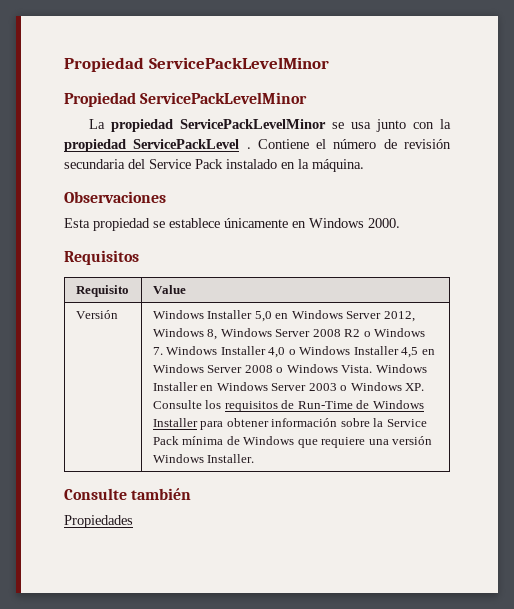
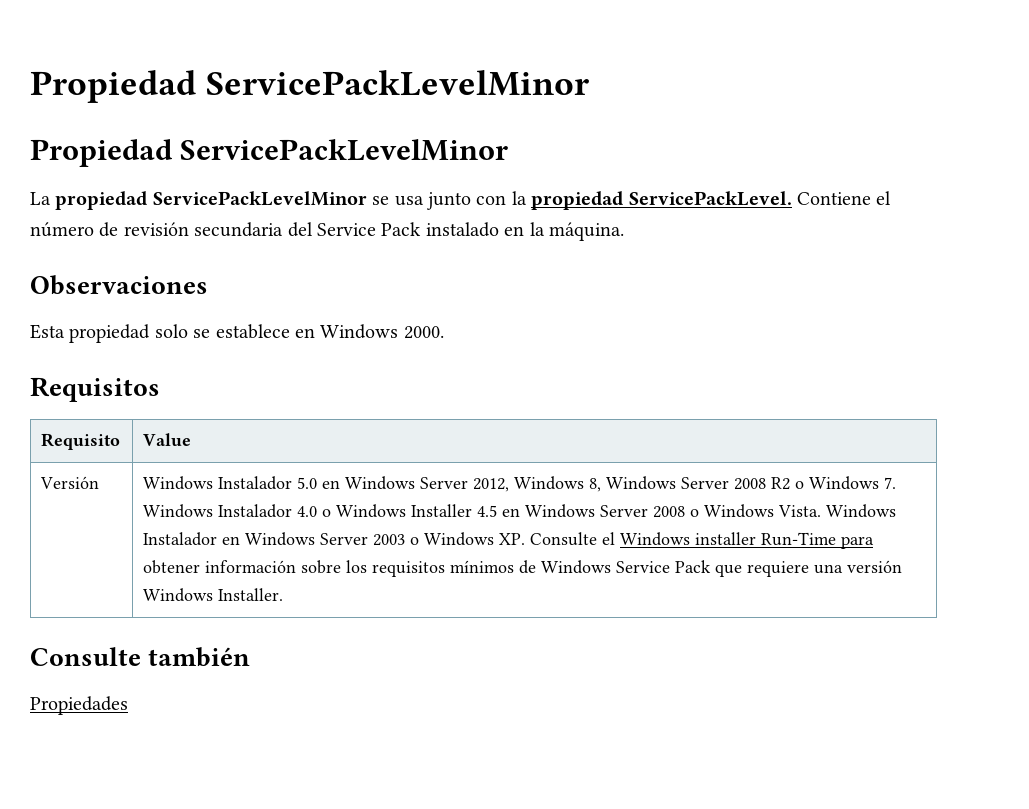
- La propiedad ServicePackLevelMinor se usa junto con la propiedad ServicePackLevel .
+ La propiedad ServicePackLevelMinor se usa junto con la propiedad ServicePackLevel.
- Esta propiedad se establece únicamente en Windows 2000.
+ Esta propiedad solo se establece en Windows 2000.
- Windows Installer 5,0 en Windows Server 2012, Windows 8, Windows Server 2008 R2 o Windows 7. Windows Installer 4,0 o Windows Installer 4,5 en Windows Server 2008 o Windows Vista.
+ Windows Instalador 5.0 en Windows Server 2012, Windows 8, Windows Server 2008 R2 o Windows 7. Windows Instalador 4.0 o Windows Installer 4.5 en Windows Server 2008 o Windows Vista.
- Windows Installer en Windows Server 2003 o Windows XP. Consulte los requisitos de Run-Time de Windows Installer para obtener información sobre la Service Pack mínima de Windows que requiere una versión Windows Installer.
+ Windows Instalador en Windows Server 2003 o Windows XP. Consulte el Windows installer Run-Time para obtener información sobre los requisitos mínimos de Windows Service Pack que requiere una versión Windows Installer.

